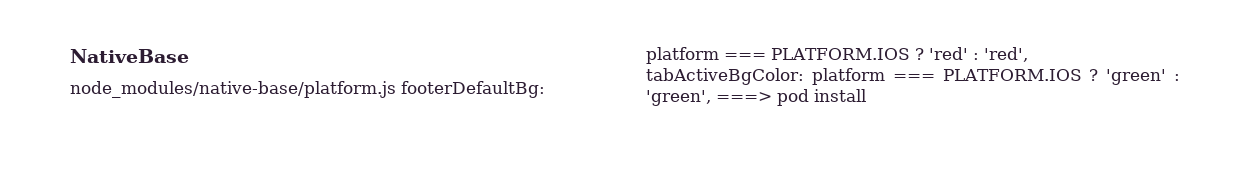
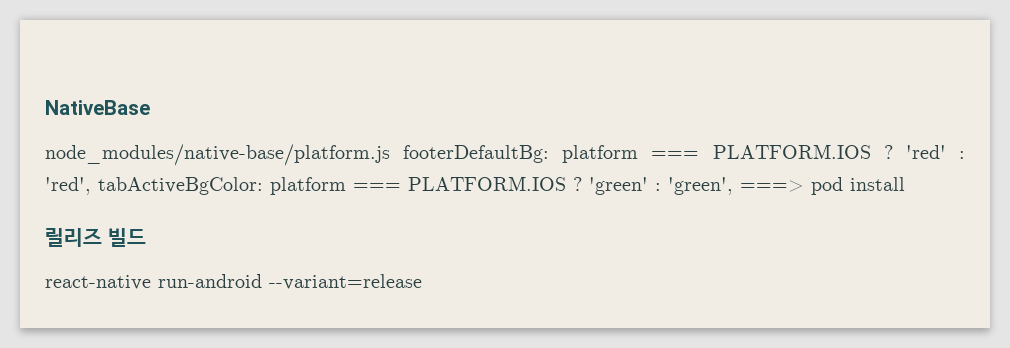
+ 릴리즈 빌드
+ react-native run-android --variant=release

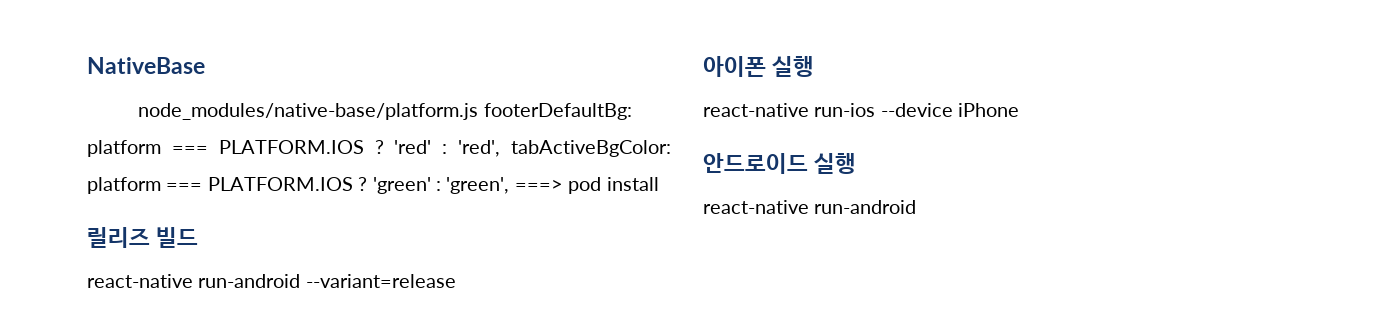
+ 아이폰 실행
+ react-native run-ios --device iPhone
+ 안드로이드 실행
+ react-native run-android

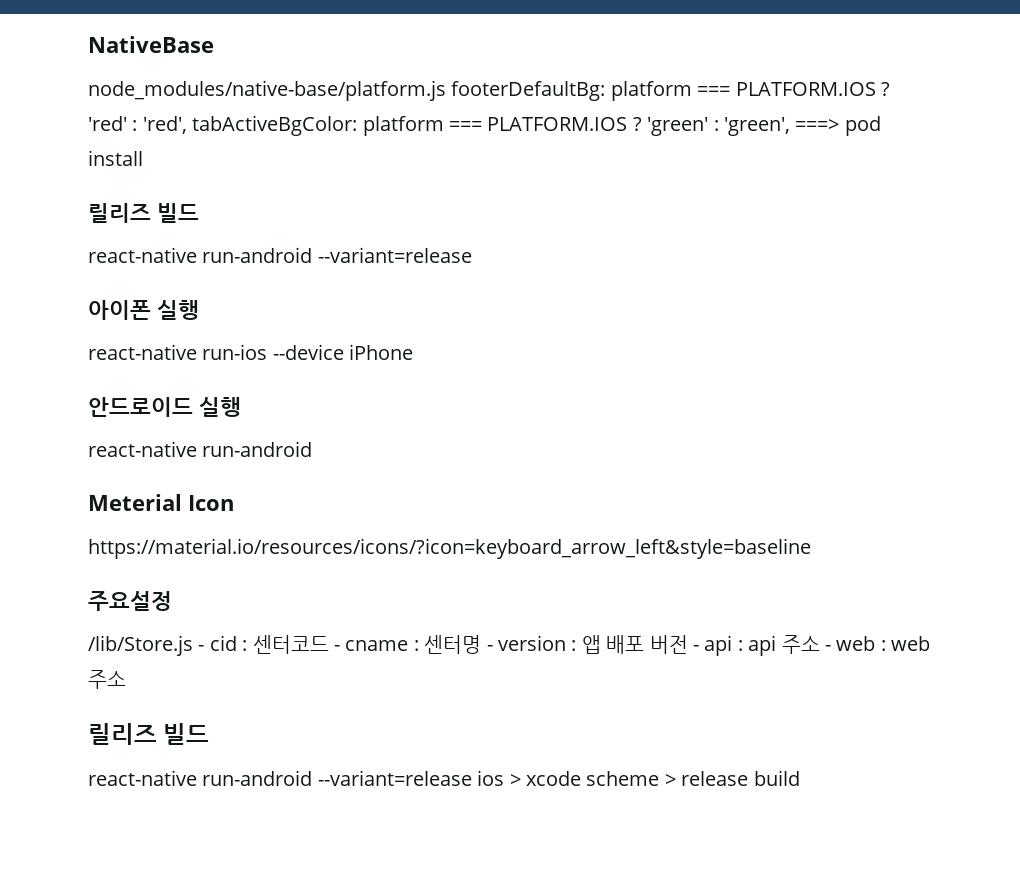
+ Meterial Icon
+ https://material.io/resources/icons/?icon=keyboard_arrow_left&style=baseline
+ 주요설정
+ /lib/Store.js - cid : 센터코드 - cname : 센터명 - version : 앱 배포 버전 - api : api 주소 - web : web 주소
+ 릴리즈 빌드
+ react-native run-android --variant=release ios > xcode scheme > release build

